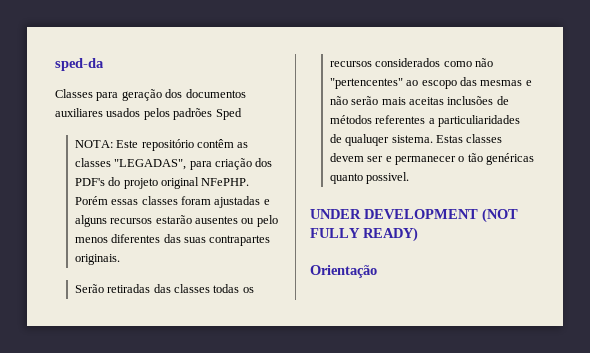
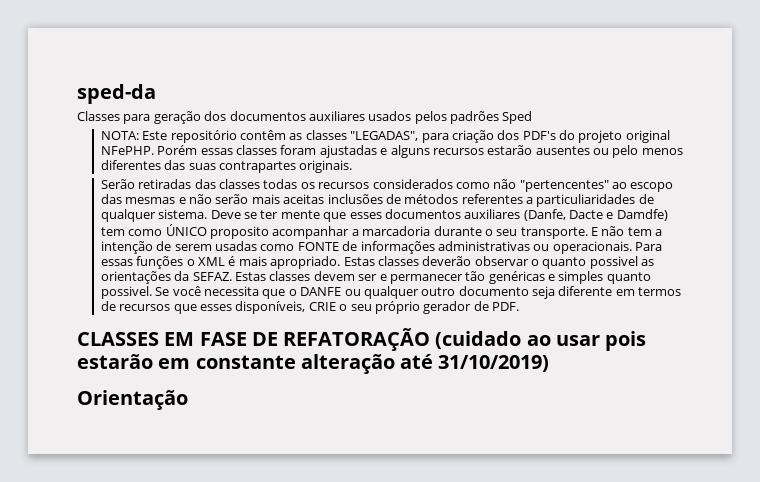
- Serão retiradas das classes todas os recursos considerados como não "pertencentes" ao escopo das mesmas e não serão mais aceitas inclusões de métodos referentes a particuliaridades de qualuqer sistema.
+ Serão retiradas das classes todas os recursos considerados como não "pertencentes" ao escopo das mesmas e não serão mais aceitas inclusões de métodos referentes a particuliaridades de qualquer sistema. Deve se ter mente que esses documentos auxiliares (Danfe, Dacte e Damdfe) tem como ÚNICO proposito acompanhar a marcadoria durante o seu transporte. E não tem a intenção de serem usadas como FONTE de informações administrativas ou operacionais. Para essas funções o XML é mais apropriado. Estas classes deverão observar o quanto possivel as orientações da SEFAZ.
- Estas classes devem ser e permanecer o tão genéricas quanto possivel.
- UNDER DEVELOPMENT (NOT FULLY READY)
+ Estas classes devem ser e permanecer tão genéricas e simples quanto possivel. Se você necessita que o DANFE ou qualquer outro documento seja diferente em termos de recursos que esses disponíveis, CRIE o seu próprio gerador de PDF.
+ CLASSES EM FASE DE REFATORAÇÃO (cuidado ao usar pois estarão em constante alteração até 31/10/2019)

